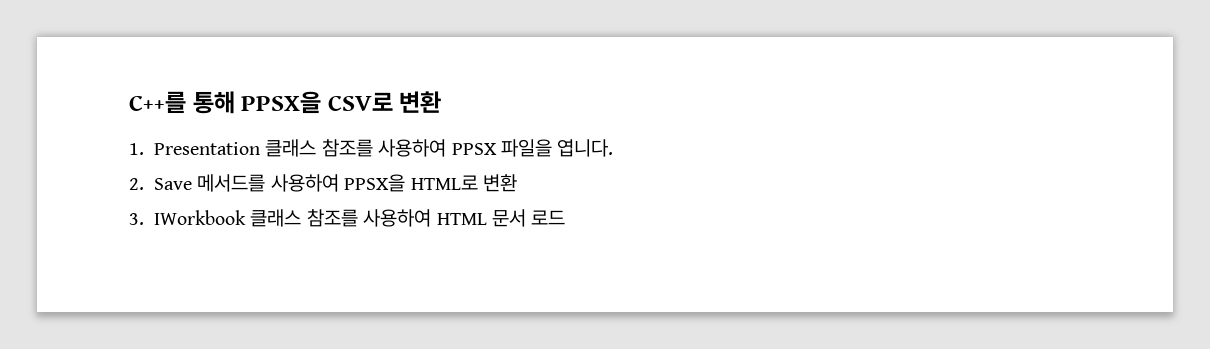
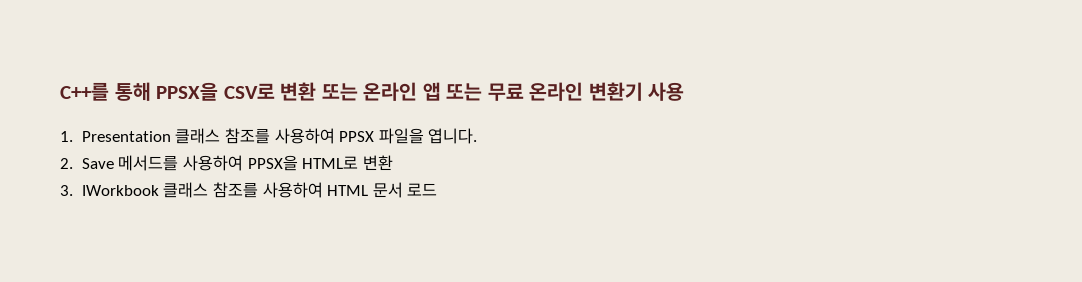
- C++를 통해 PPSX을 CSV로 변환
+ C++를 통해 PPSX을 CSV로 변환 또는 온라인 앱 또는 무료 온라인 변환기 사용

